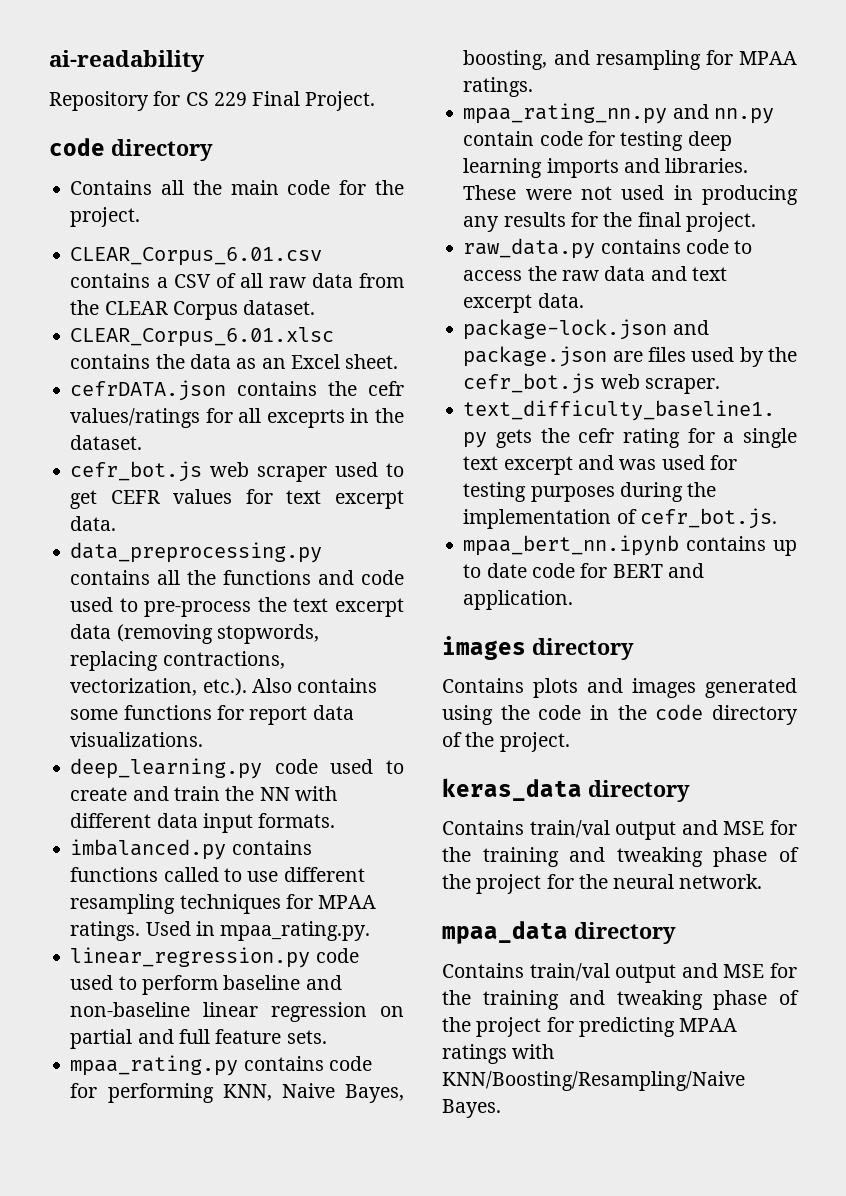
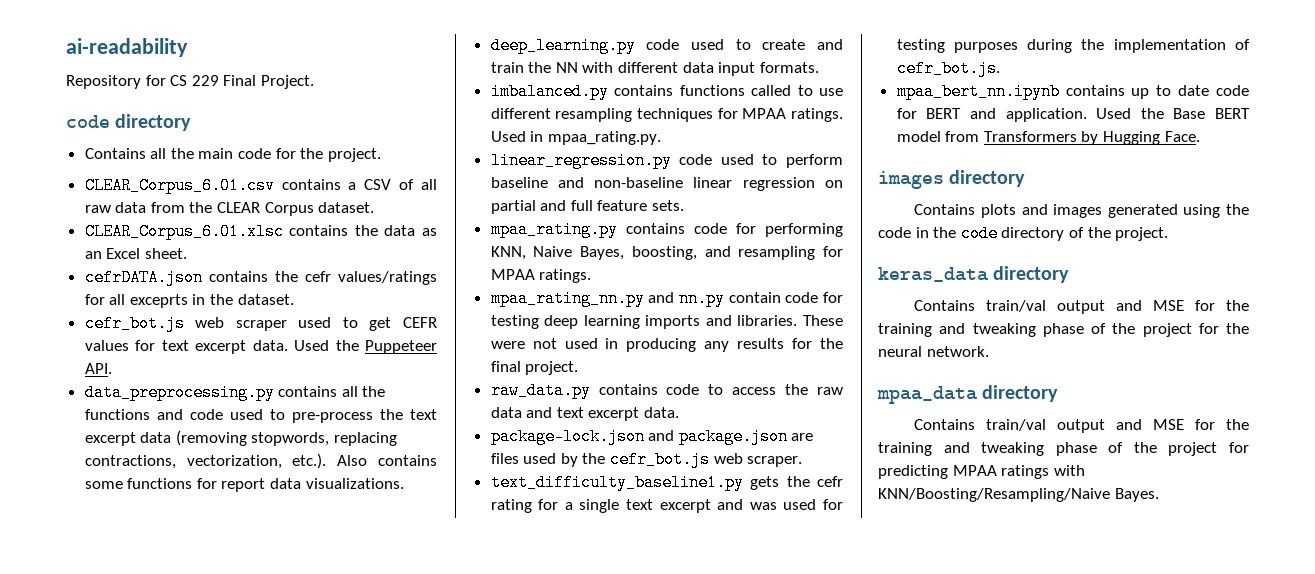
+ Used the Puppeteer API.
+ Used the Base BERT model from Transformers by Hugging Face.

